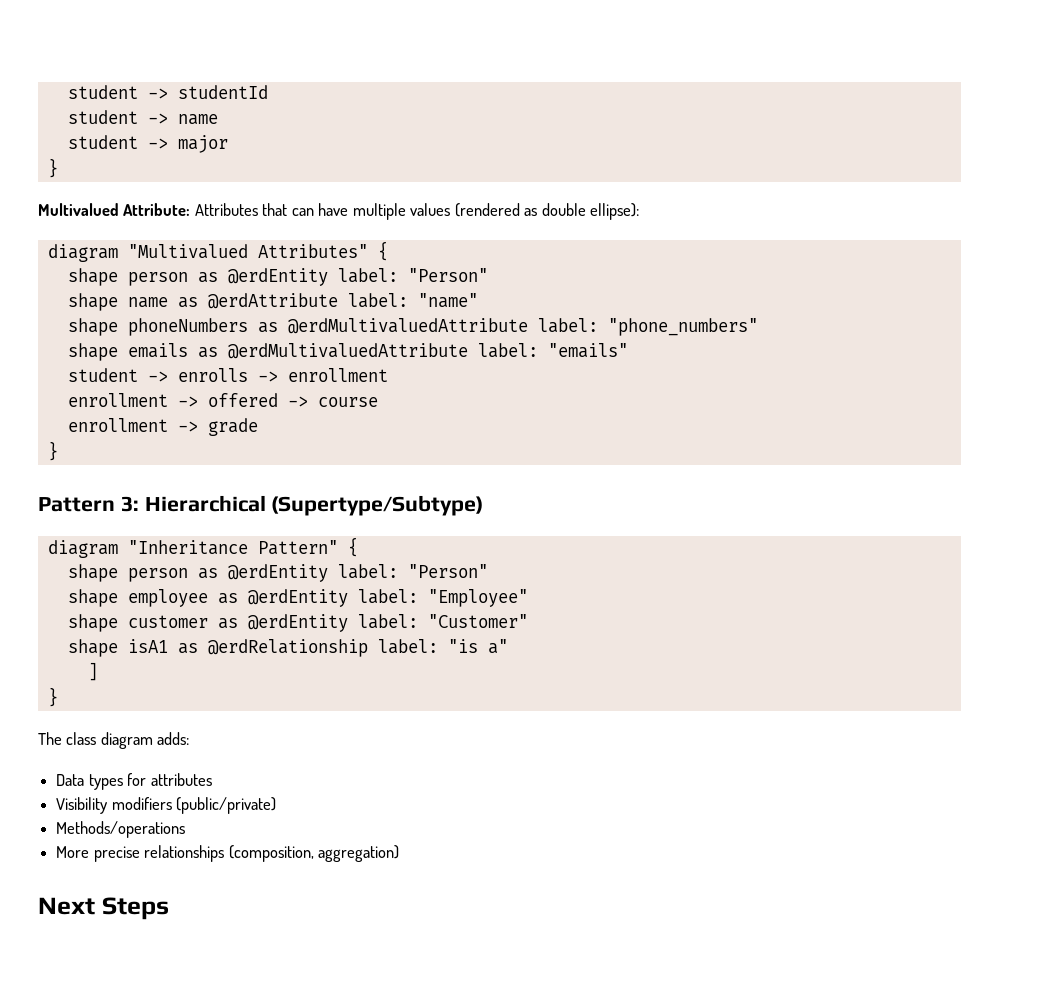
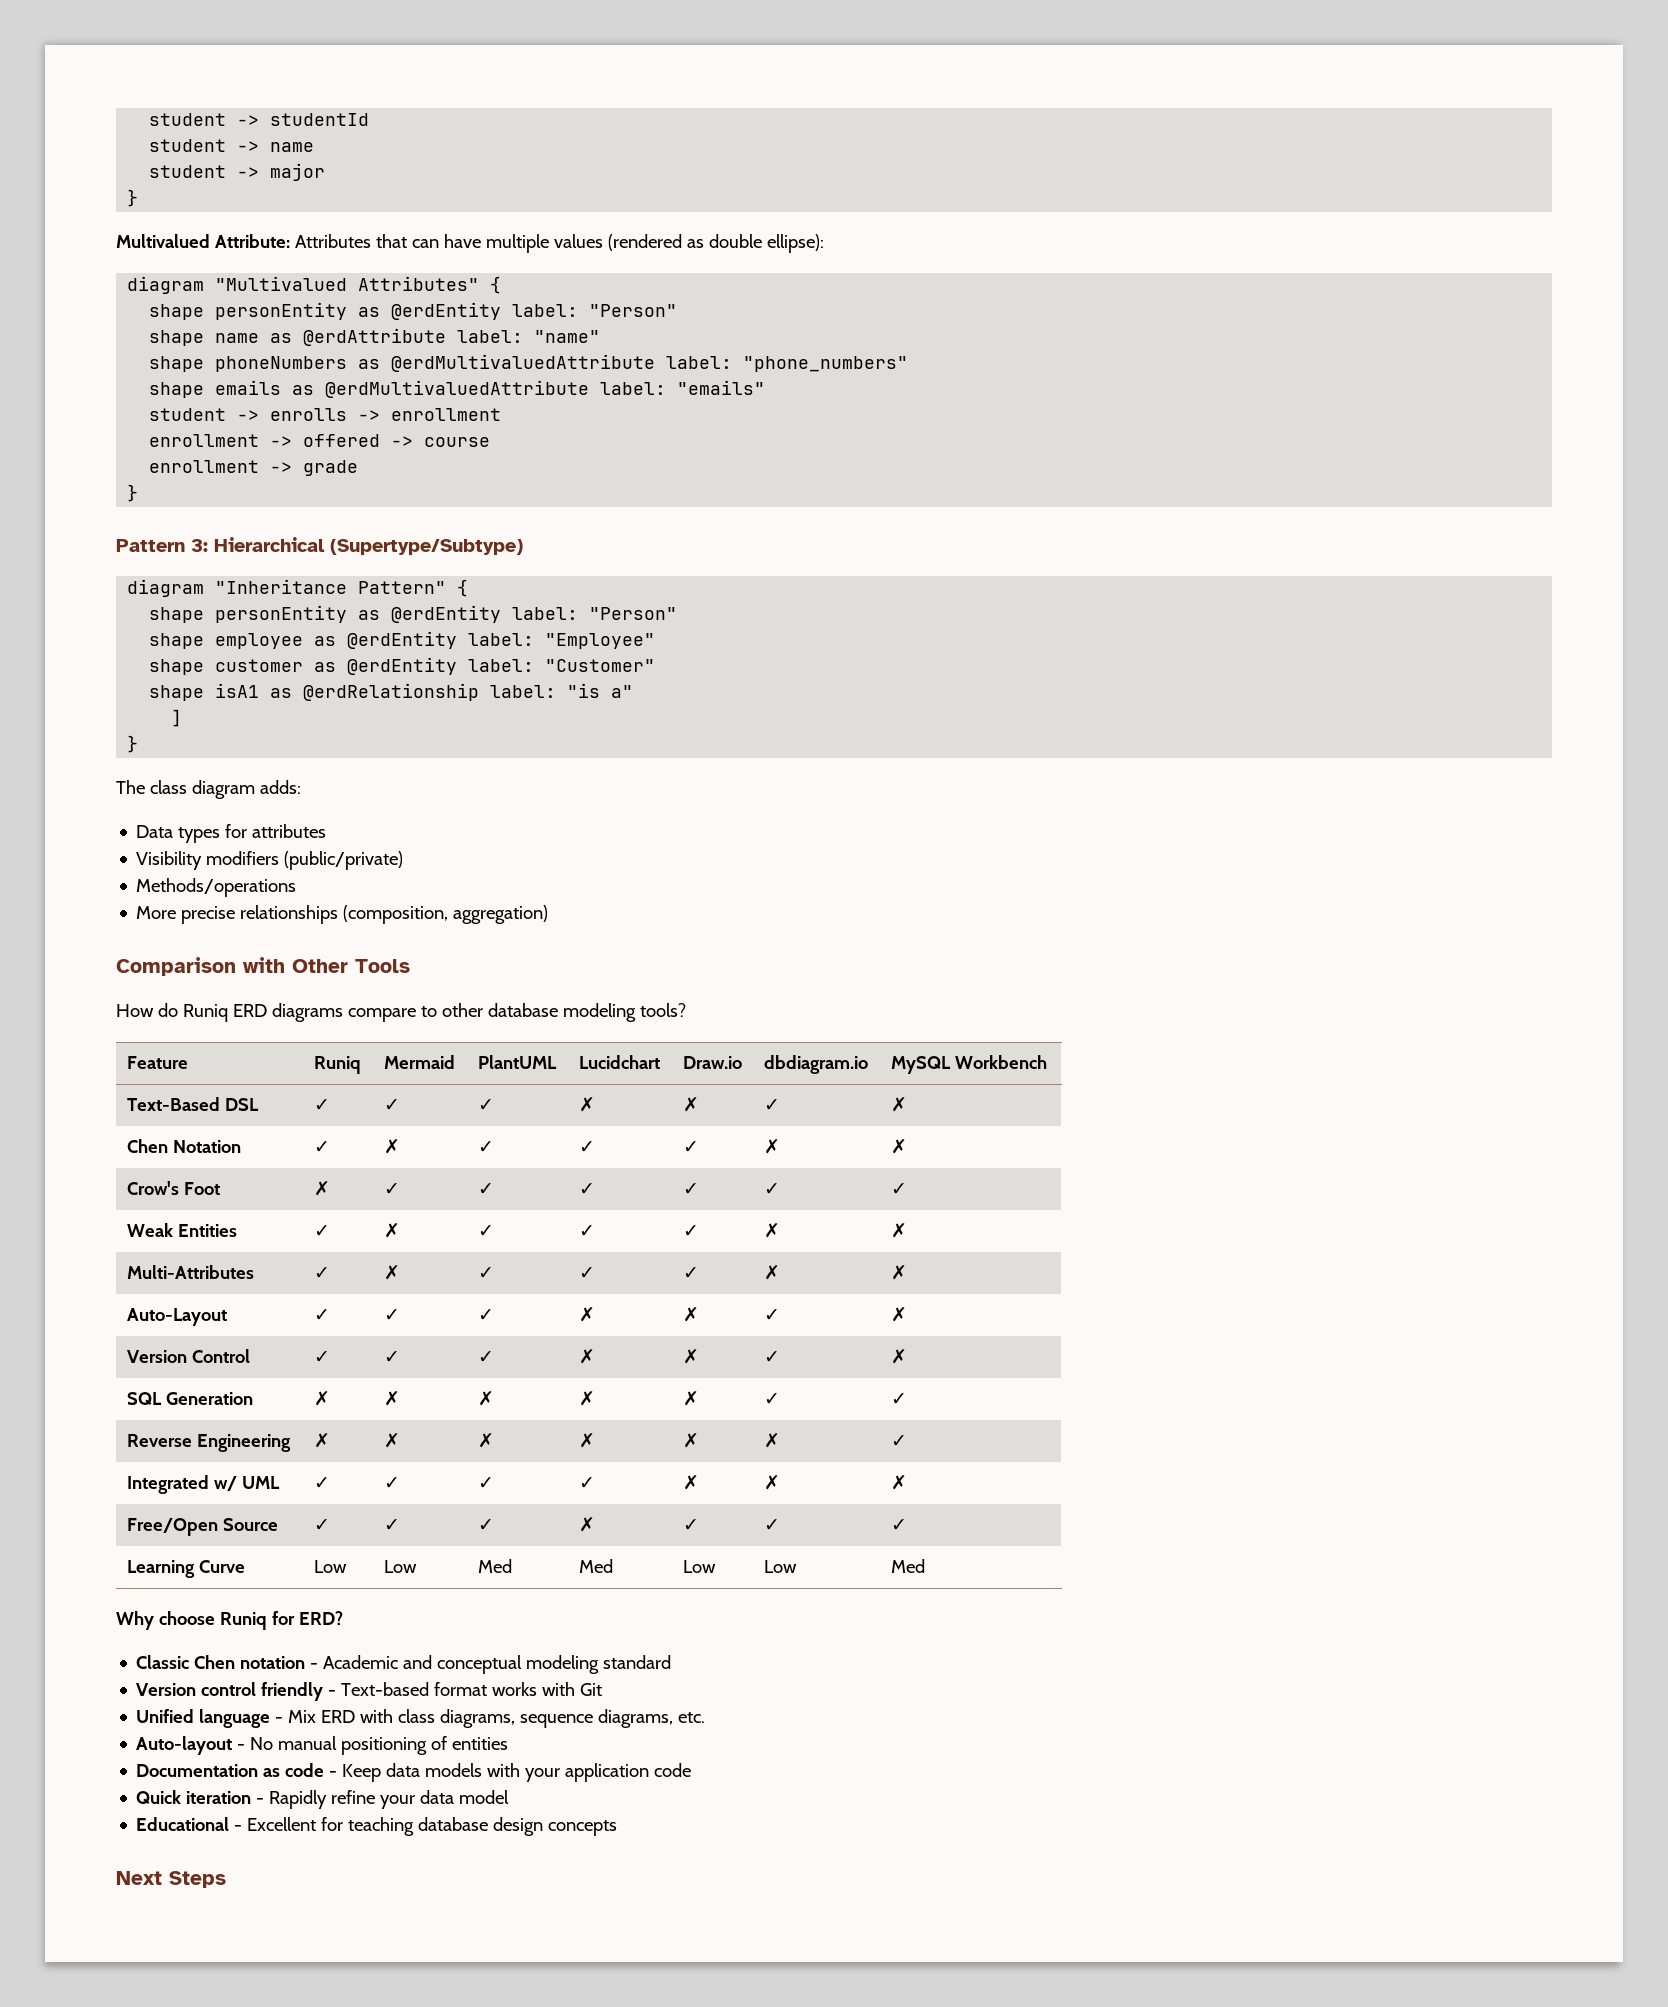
  diagram "Multivalued Attributes" {
- shape person as @erdEntity label: "Person"
+ shape personEntity as @erdEntity label: "Person"
  diagram "Inheritance Pattern" {
- shape person as @erdEntity label: "Person"
+ shape personEntity as @erdEntity label: "Person"
+ Comparison with Other Tools
+ How do Runiq ERD diagrams compare to other database modeling tools?
+ Feature | Runiq | Mermaid | PlantUML | Lucidchart | Draw.io | dbdiagram.io | MySQL Workbench
+ Text-Based DSL | ✓ | ✓ | ✓ | ✗ | ✗ | ✓ | ✗
+ Chen Notation | ✓ | ✗ | ✓ | ✓ | ✓ | ✗ | ✗
+ Crow's Foot | ✗ | ✓ | ✓ | ✓ | ✓ | ✓ | ✓
+ Weak Entities | ✓ | ✗ | ✓ | ✓ | ✓ | ✗ | ✗
+ Multi-Attributes | ✓ | ✗ | ✓ | ✓ | ✓ | ✗ | ✗
+ Auto-Layout | ✓ | ✓ | ✓ | ✗ | ✗ | ✓ | ✗
+ Version Control | ✓ | ✓ | ✓ | ✗ | ✗ | ✓ | ✗
+ SQL Generation | ✗ | ✗ | ✗ | ✗ | ✗ | ✓ | ✓
+ Reverse Engineering | ✗ | ✗ | ✗ | ✗ | ✗ | ✗ | ✓
+ Integrated w/ UML | ✓ | ✓ | ✓ | ✓ | ✗ | ✗ | ✗
+ Free/Open Source | ✓ | ✓ | ✓ | ✗ | ✓ | ✓ | ✓
+ Learning Curve | Low | Low | Med | Med | Low | Low | Med
+ Why choose Runiq for ERD?
+ Classic Chen notation - Academic and conceptual modeling standard
+ Version control friendly - Text-based format works with Git
+ Unified language - Mix ERD with class diagrams, sequence diagrams, etc.
+ Auto-layout - No manual positioning of entities
+ Documentation as code - Keep data models with your application code
+ Quick iteration - Rapidly refine your data model
+ Educational - Excellent for teaching database design concepts

